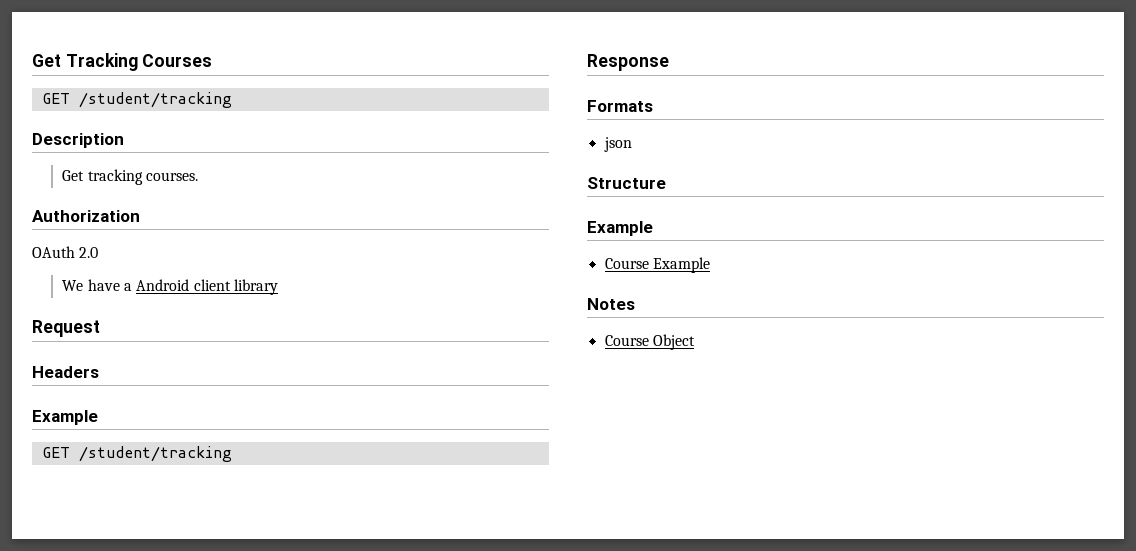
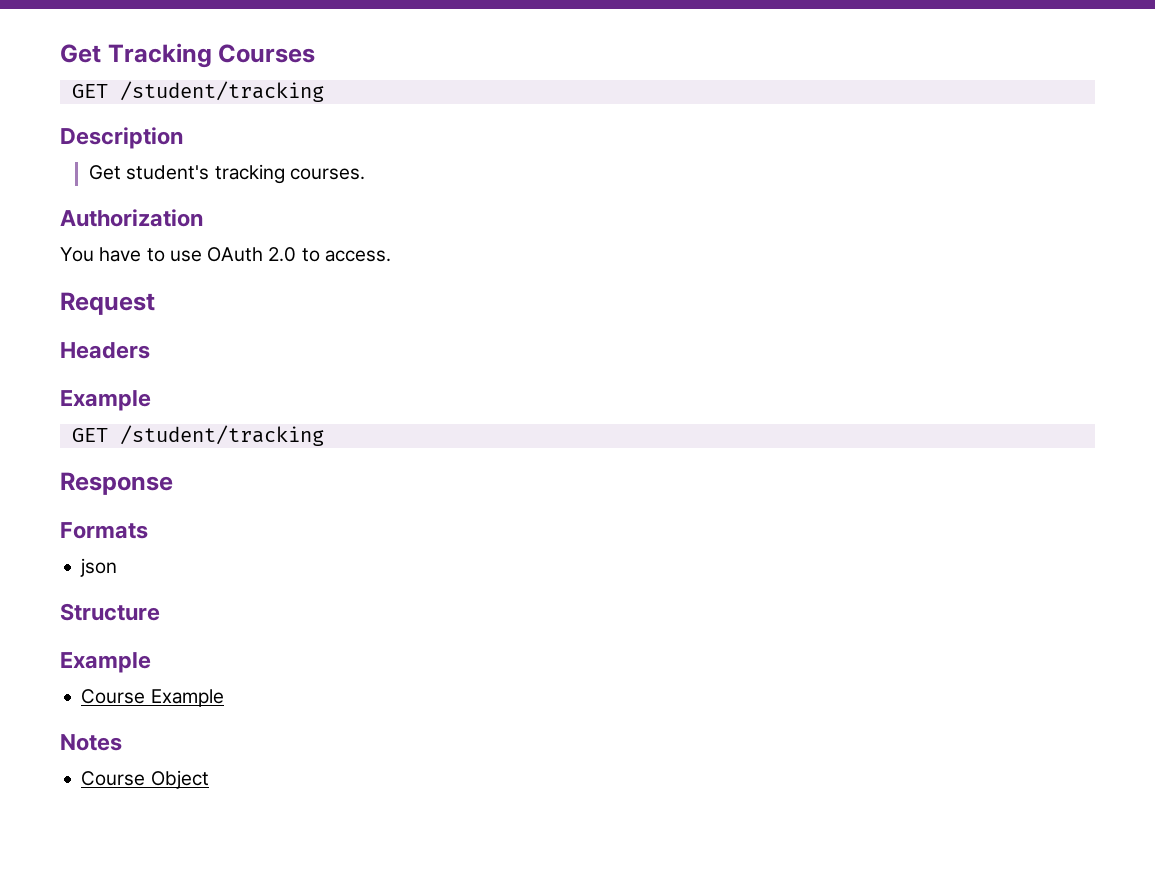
- Get tracking courses.
+ Get student's tracking courses.
- OAuth 2.0
- We have a Android client library
+ You have to use OAuth 2.0 to access.

